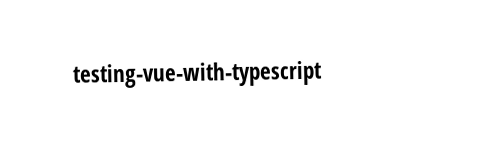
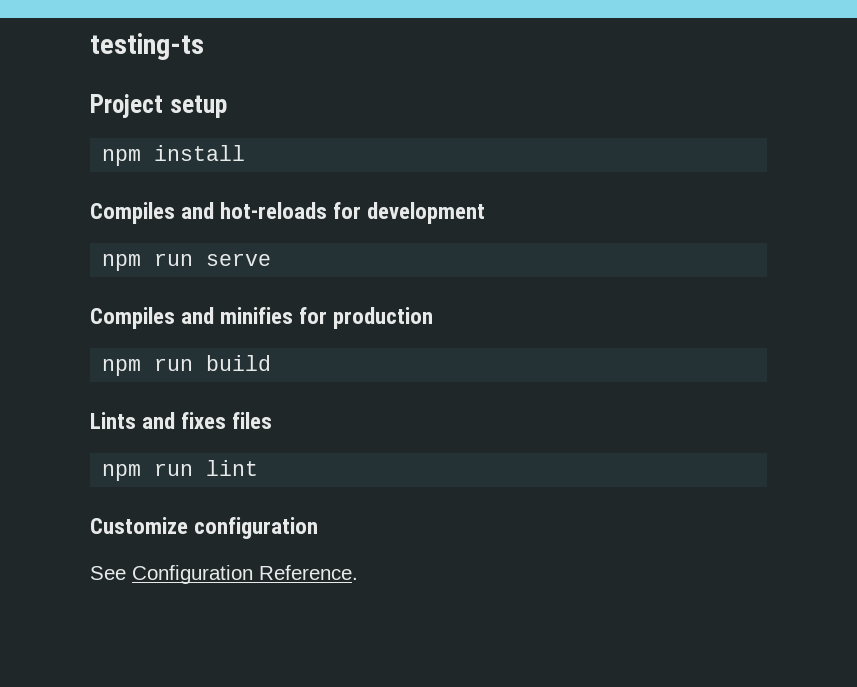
- testing-vue-with-typescript
+ testing-ts
+ Project setup
+ npm install
+ Compiles and hot-reloads for development
+ npm run serve
+ Compiles and minifies for production
+ npm run build
+ Lints and fixes files
+ npm run lint
+ Customize configuration
+ See Configuration Reference.

